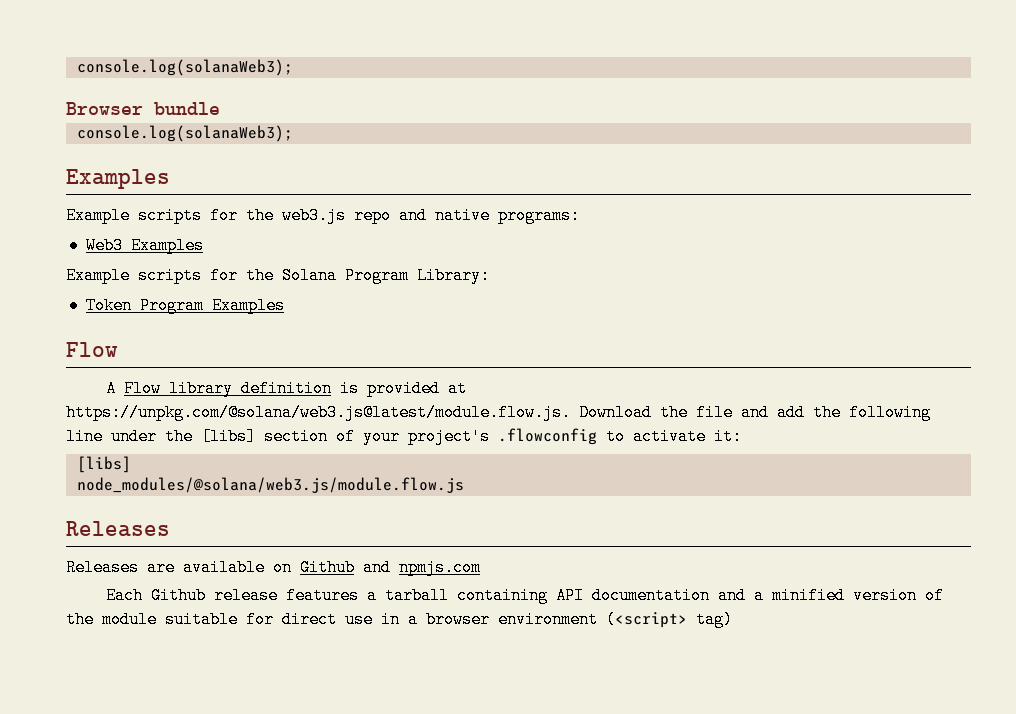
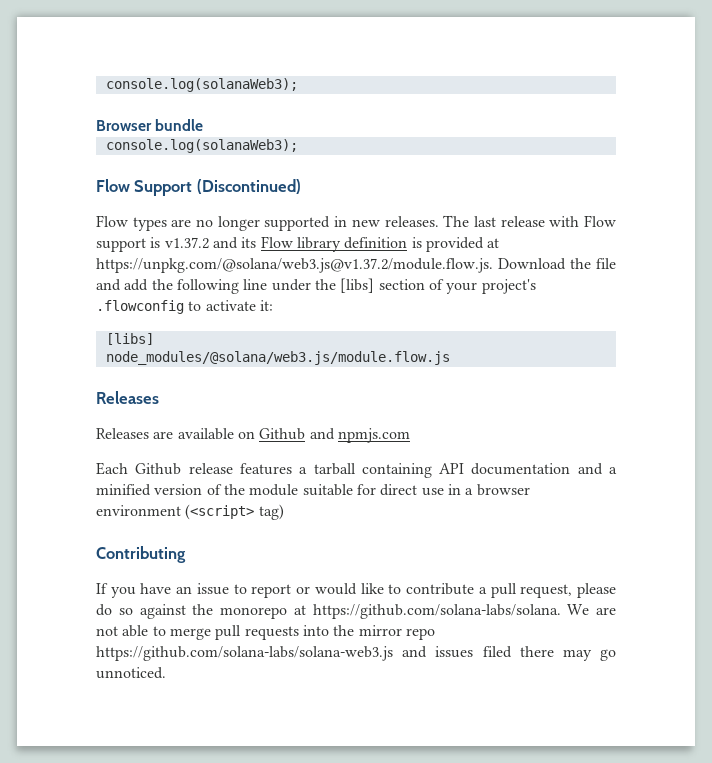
  Browser bundle
  console.log(solanaWeb3);
- Examples
- Example scripts for the web3.js repo and native programs:
- Web3 Examples
- Example scripts for the Solana Program Library:
- Token Program Examples
- Flow
- A Flow library definition is provided at https://unpkg.com/@solana/web3.js@latest/module.flow.js. Download the file and add the following line under the [libs] section of your project's .flowconfig to activate it:
+ Flow Support (Discontinued)
+ Flow types are no longer supported in new releases. The last release with Flow support is v1.37.2 and its Flow library definition is provided at https://unpkg.com/@solana/web3.js@v1.37.2/module.flow.js. Download the file and add the following line under the [libs] section of your project's .flowconfig to activate it:
+ Contributing
+ If you have an issue to report or would like to contribute a pull request, please do so against the monorepo at https://github.com/solana-labs/solana. We are not able to merge pull requests into the mirror repo https://github.com/solana-labs/solana-web3.js and issues filed there may go unnoticed.

